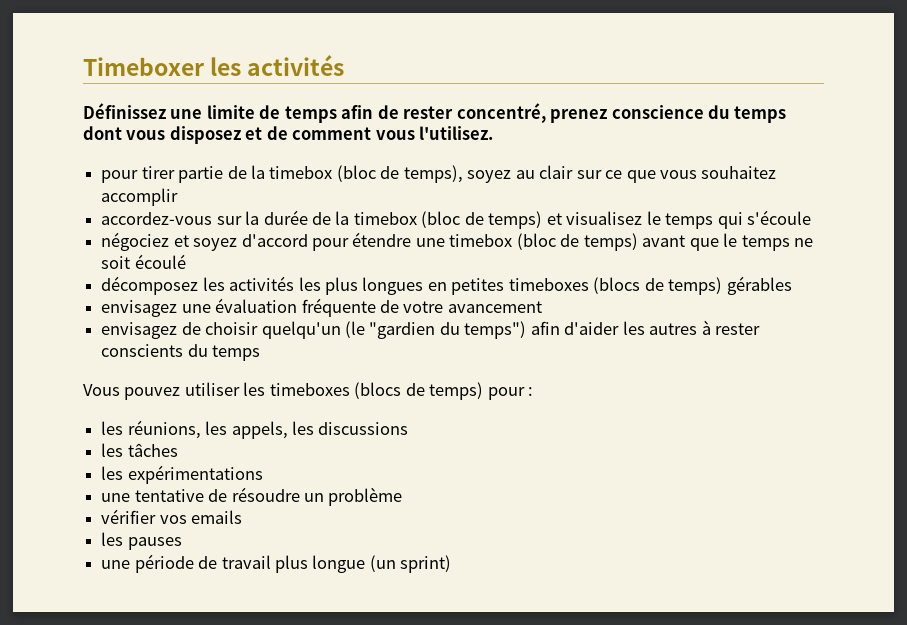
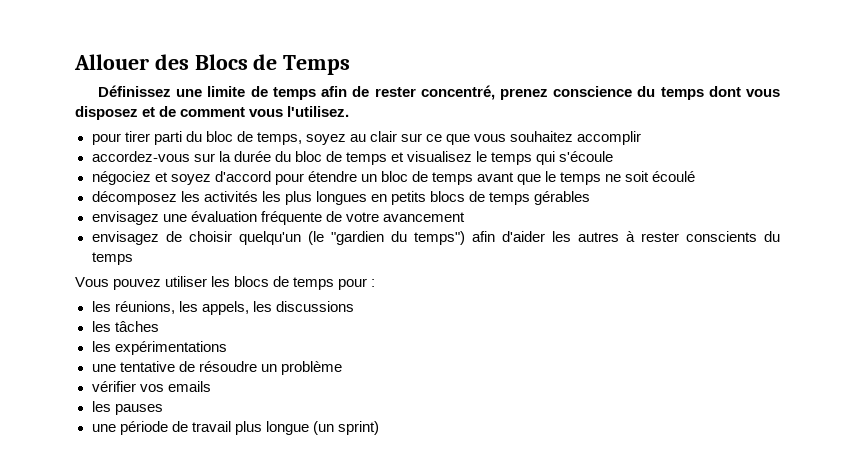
- Timeboxer les activités
+ Allouer des Blocs de Temps
- pour tirer partie de la timebox (bloc de temps), soyez au clair sur ce que vous souhaitez accomplir
+ pour tirer parti du bloc de temps, soyez au clair sur ce que vous souhaitez accomplir
- accordez-vous sur la durée de la timebox (bloc de temps) et visualisez le temps qui s'écoule
+ accordez-vous sur la durée du bloc de temps et visualisez le temps qui s'écoule
- négociez et soyez d'accord pour étendre une timebox (bloc de temps) avant que le temps ne soit écoulé
+ négociez et soyez d'accord pour étendre un bloc de temps avant que le temps ne soit écoulé
- décomposez les activités les plus longues en petites timeboxes (blocs de temps) gérables
+ décomposez les activités les plus longues en petits blocs de temps gérables
- Vous pouvez utiliser les timeboxes (blocs de temps) pour :
+ Vous pouvez utiliser les blocs de temps pour :

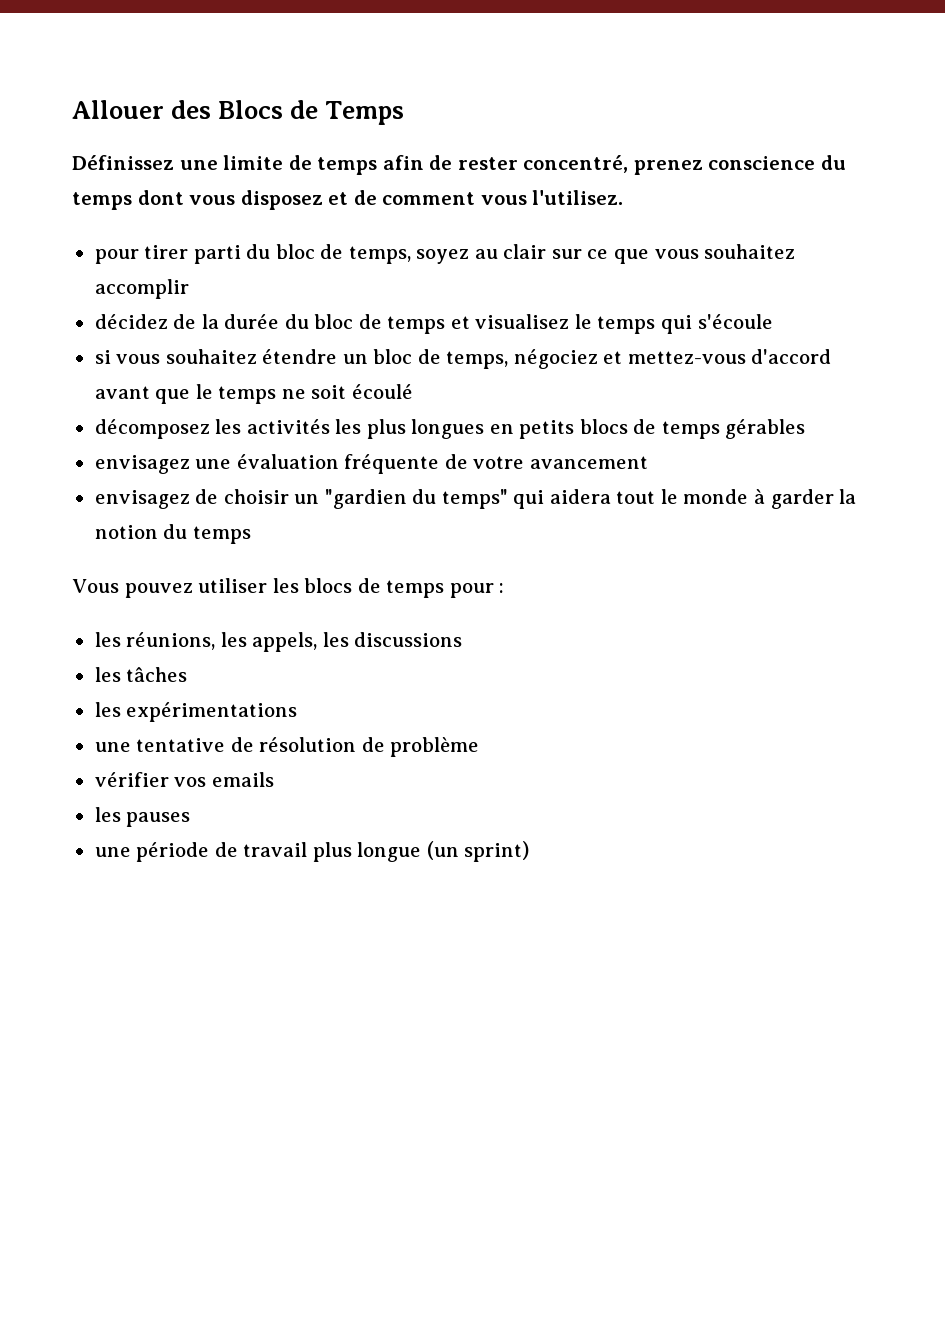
- accordez-vous sur la durée du bloc de temps et visualisez le temps qui s'écoule
+ décidez de la durée du bloc de temps et visualisez le temps qui s'écoule
- négociez et soyez d'accord pour étendre un bloc de temps avant que le temps ne soit écoulé
+ si vous souhaitez étendre un bloc de temps, négociez et mettez-vous d'accord avant que le temps ne soit écoulé
- envisagez de choisir quelqu'un (le "gardien du temps") afin d'aider les autres à rester conscients du temps
+ envisagez de choisir un "gardien du temps" qui aidera tout le monde à garder la notion du temps
- une tentative de résoudre un problème
+ une tentative de résolution de problème

